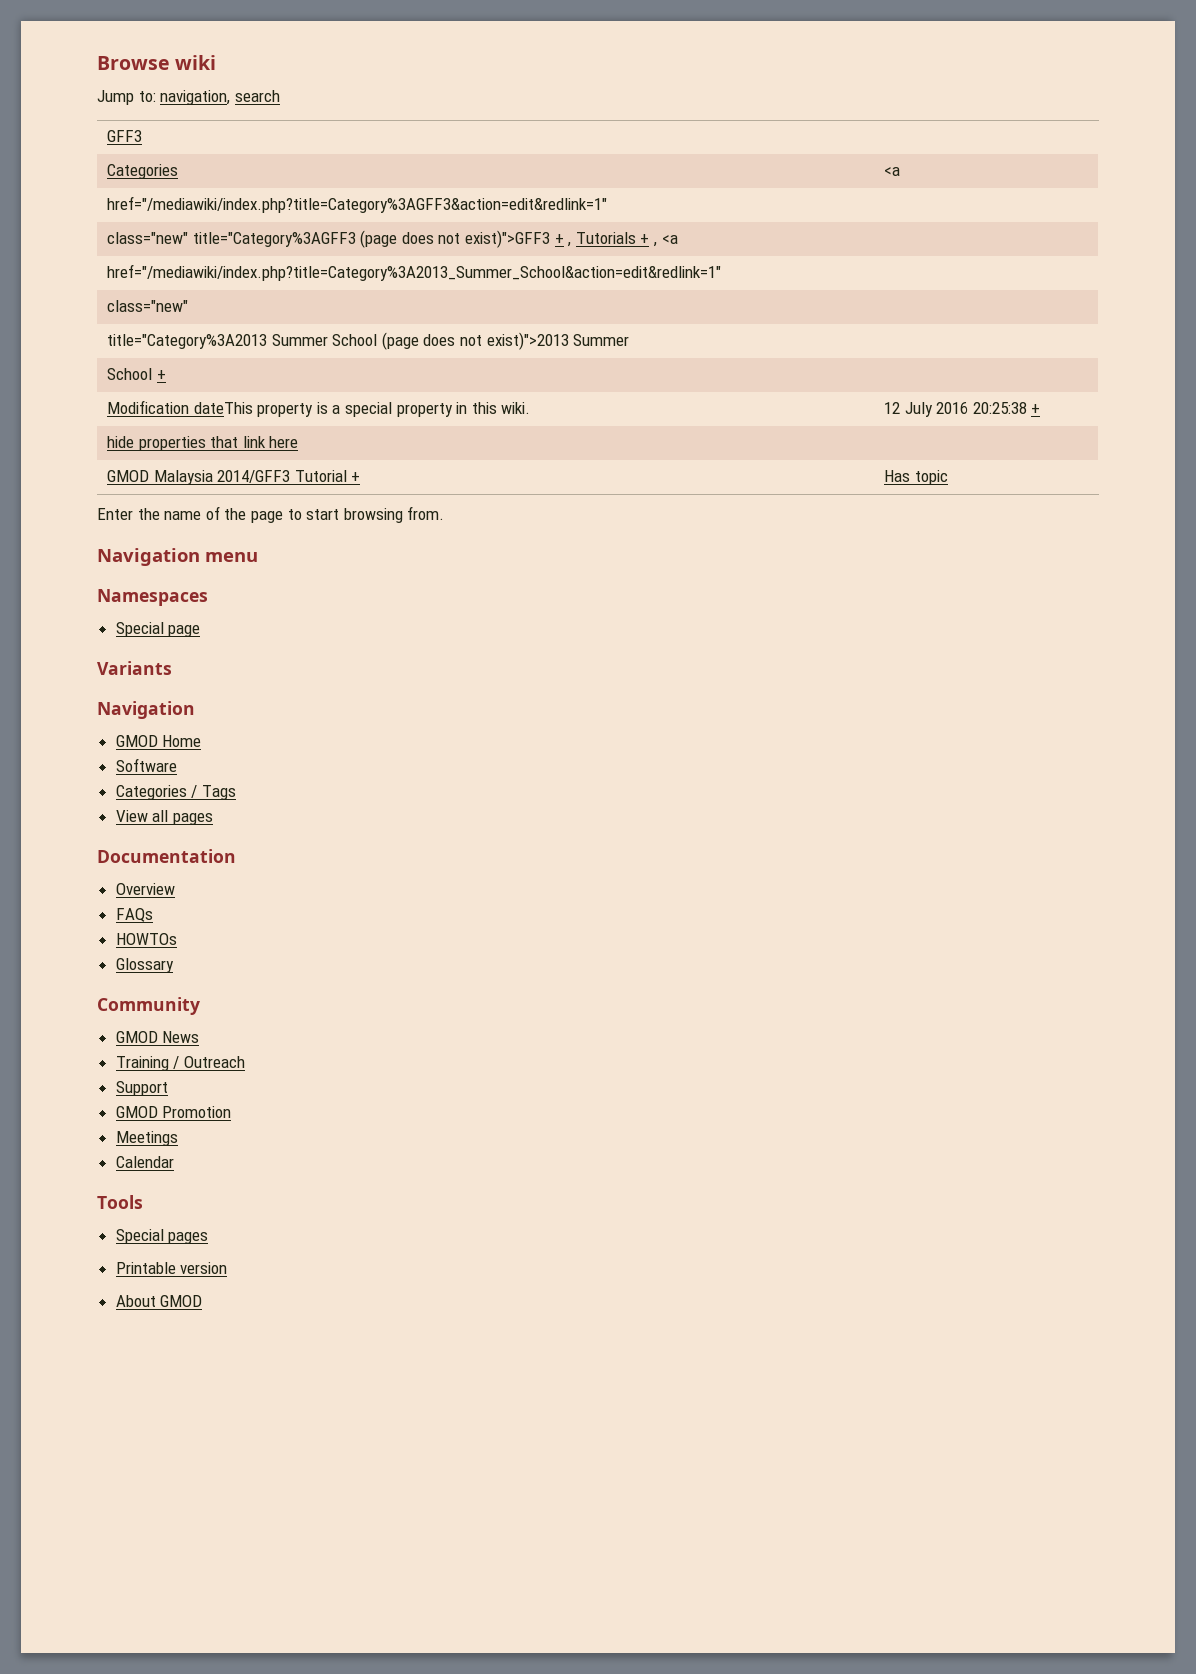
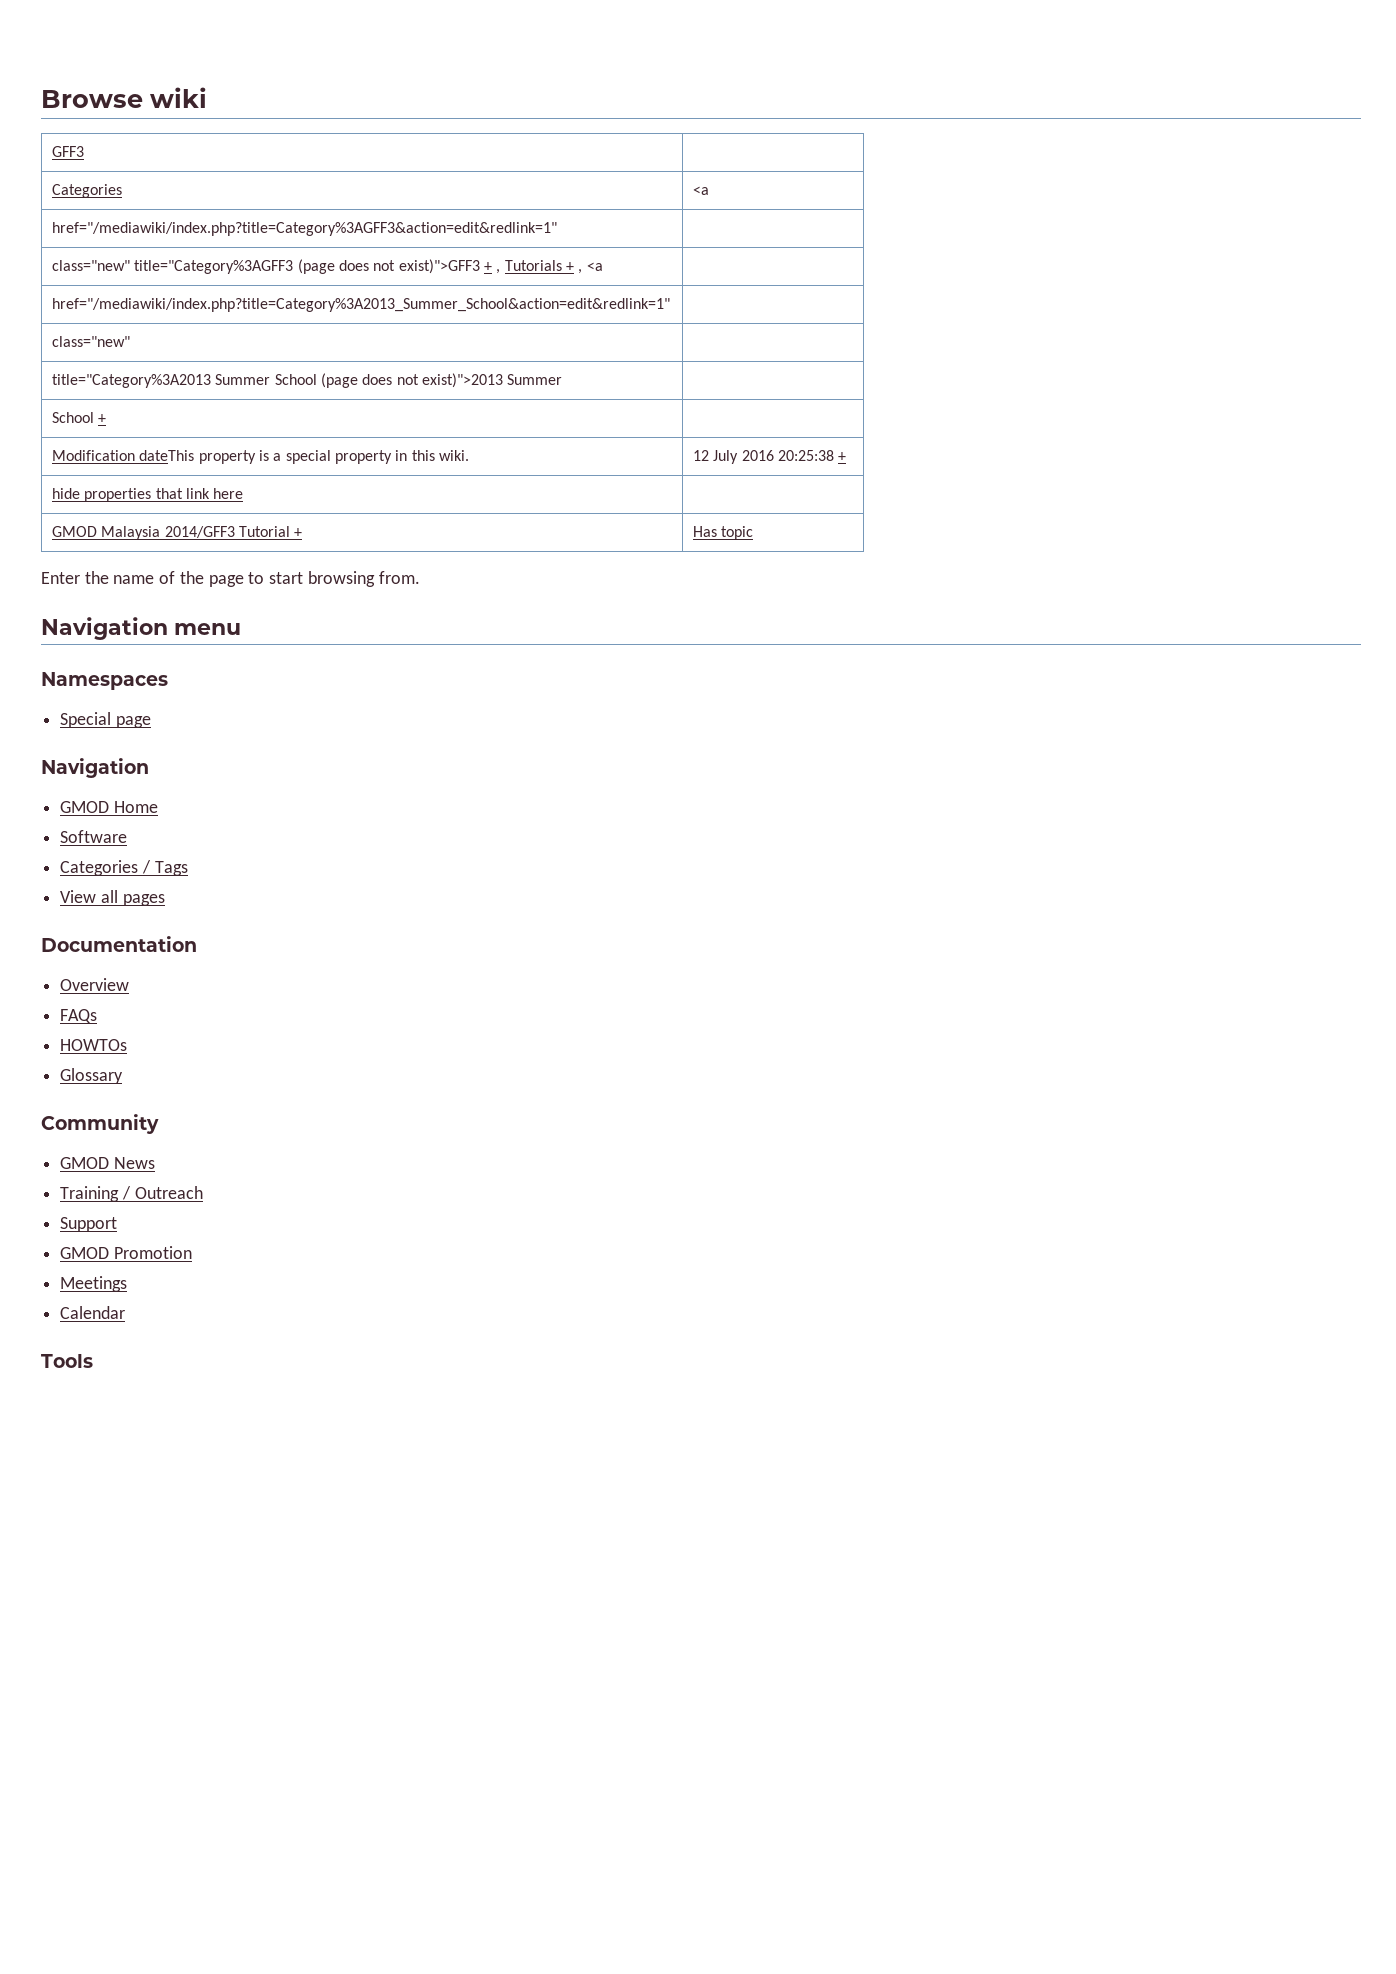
- Jump to: navigation, search
- Variants
- Special pages
- Printable version
- About GMOD

